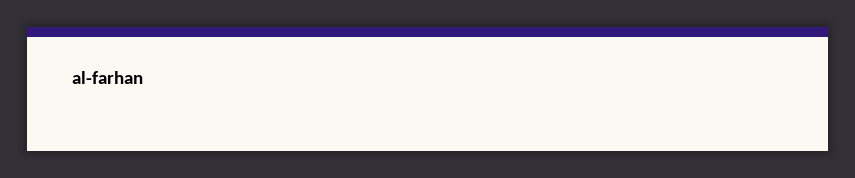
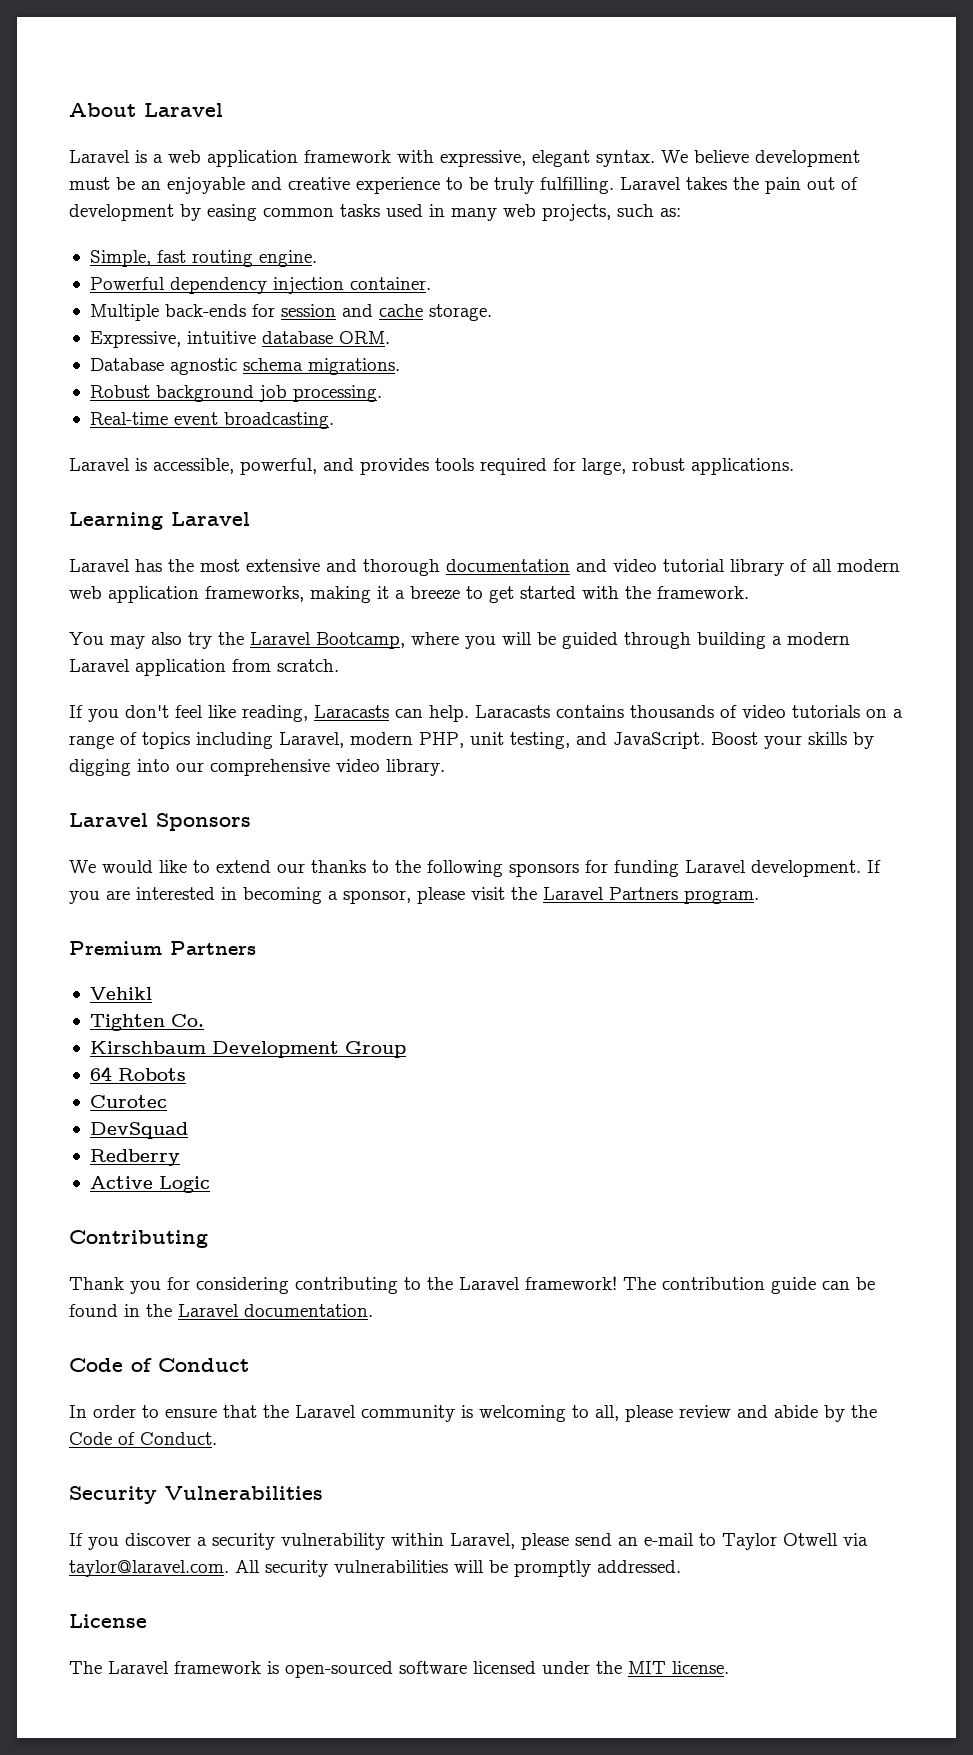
- al-farhan
+ About Laravel
+ Laravel is a web application framework with expressive, elegant syntax. We believe development must be an enjoyable and creative experience to be truly fulfilling. Laravel takes the pain out of development by easing common tasks used in many web projects, such as:
+ Simple, fast routing engine.
+ Powerful dependency injection container.
+ Multiple back-ends for session and cache storage.
+ Expressive, intuitive database ORM.
+ Database agnostic schema migrations.
+ Robust background job processing.
+ Real-time event broadcasting.
+ Laravel is accessible, powerful, and provides tools required for large, robust applications.
+ Learning Laravel
+ Laravel has the most extensive and thorough documentation and video tutorial library of all modern web application frameworks, making it a breeze to get started with the framework.
+ You may also try the Laravel Bootcamp, where you will be guided through building a modern Laravel application from scratch.
+ If you don't feel like reading, Laracasts can help. Laracasts contains thousands of video tutorials on a range of topics including Laravel, modern PHP, unit testing, and JavaScript. Boost your skills by digging into our comprehensive video library.
+ Laravel Sponsors
+ We would like to extend our thanks to the following sponsors for funding Laravel development. If you are interested in becoming a sponsor, please visit the Laravel Partners program.
+ Premium Partners
+ Vehikl
+ Tighten Co.
+ Kirschbaum Development Group
+ 64 Robots
+ Curotec
+ DevSquad
+ Redberry
+ Active Logic
+ Contributing
+ Thank you for considering contributing to the Laravel framework! The contribution guide can be found in the Laravel documentation.
+ Code of Conduct
+ In order to ensure that the Laravel community is welcoming to all, please review and abide by the Code of Conduct.
+ Security Vulnerabilities
+ If you discover a security vulnerability within Laravel, please send an e-mail to Taylor Otwell via taylor@laravel.com. All security vulnerabilities will be promptly addressed.
+ License
+ The Laravel framework is open-sourced software licensed under the MIT license.

